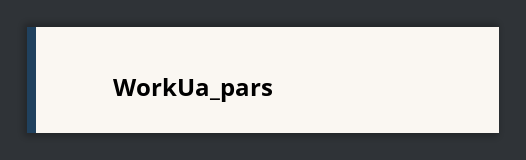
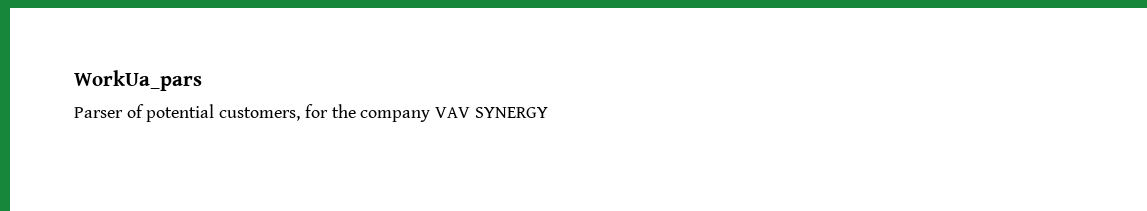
+ Parser of potential customers, for the company VAV SYNERGY

